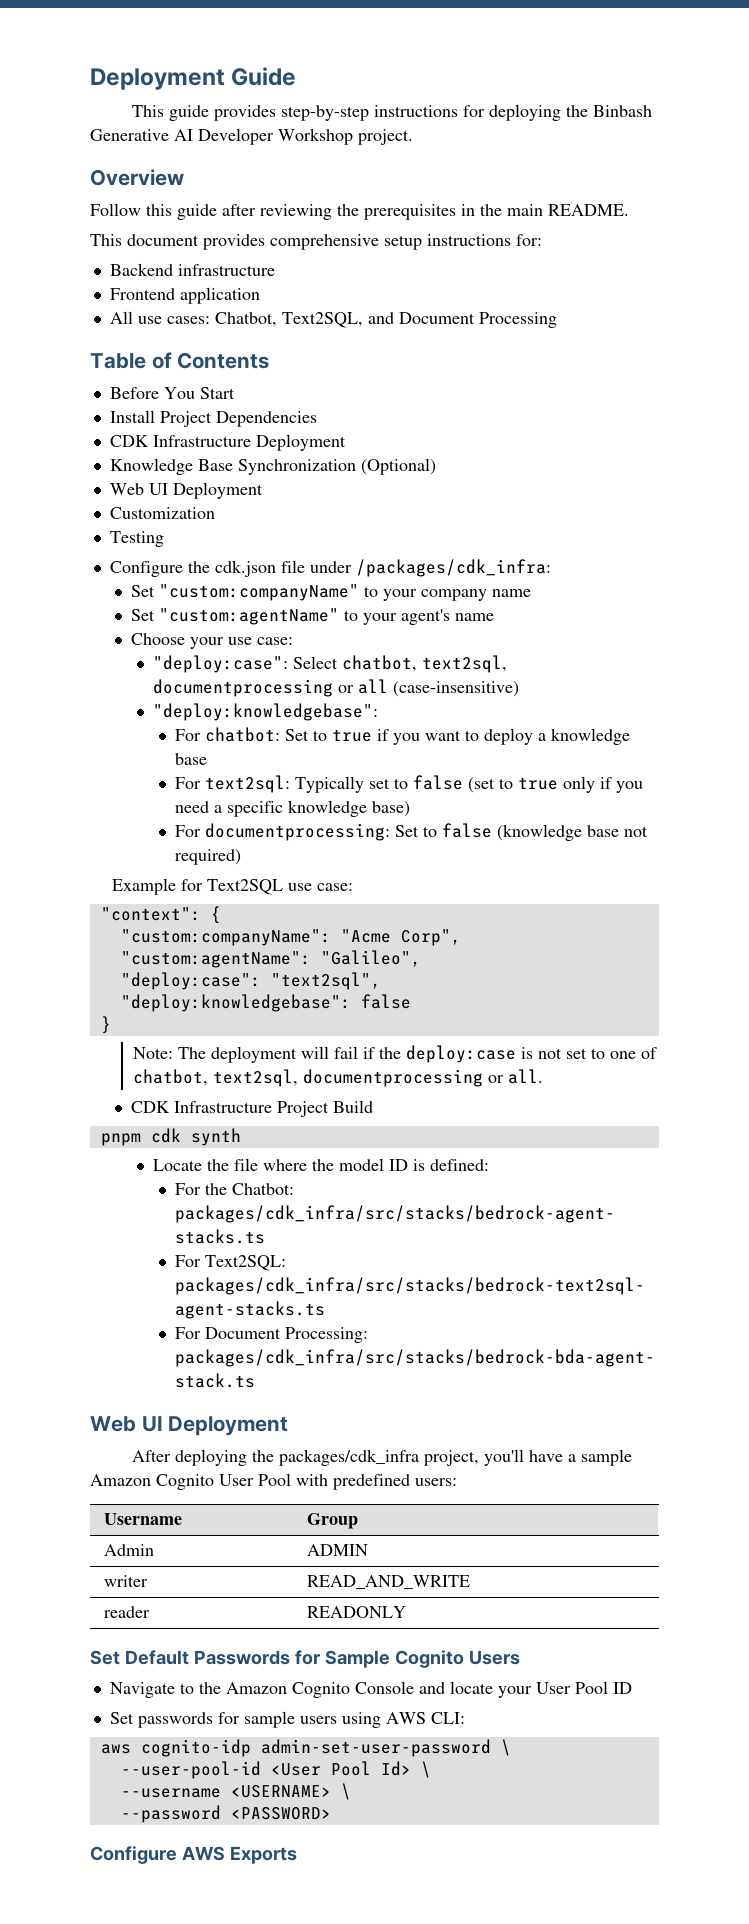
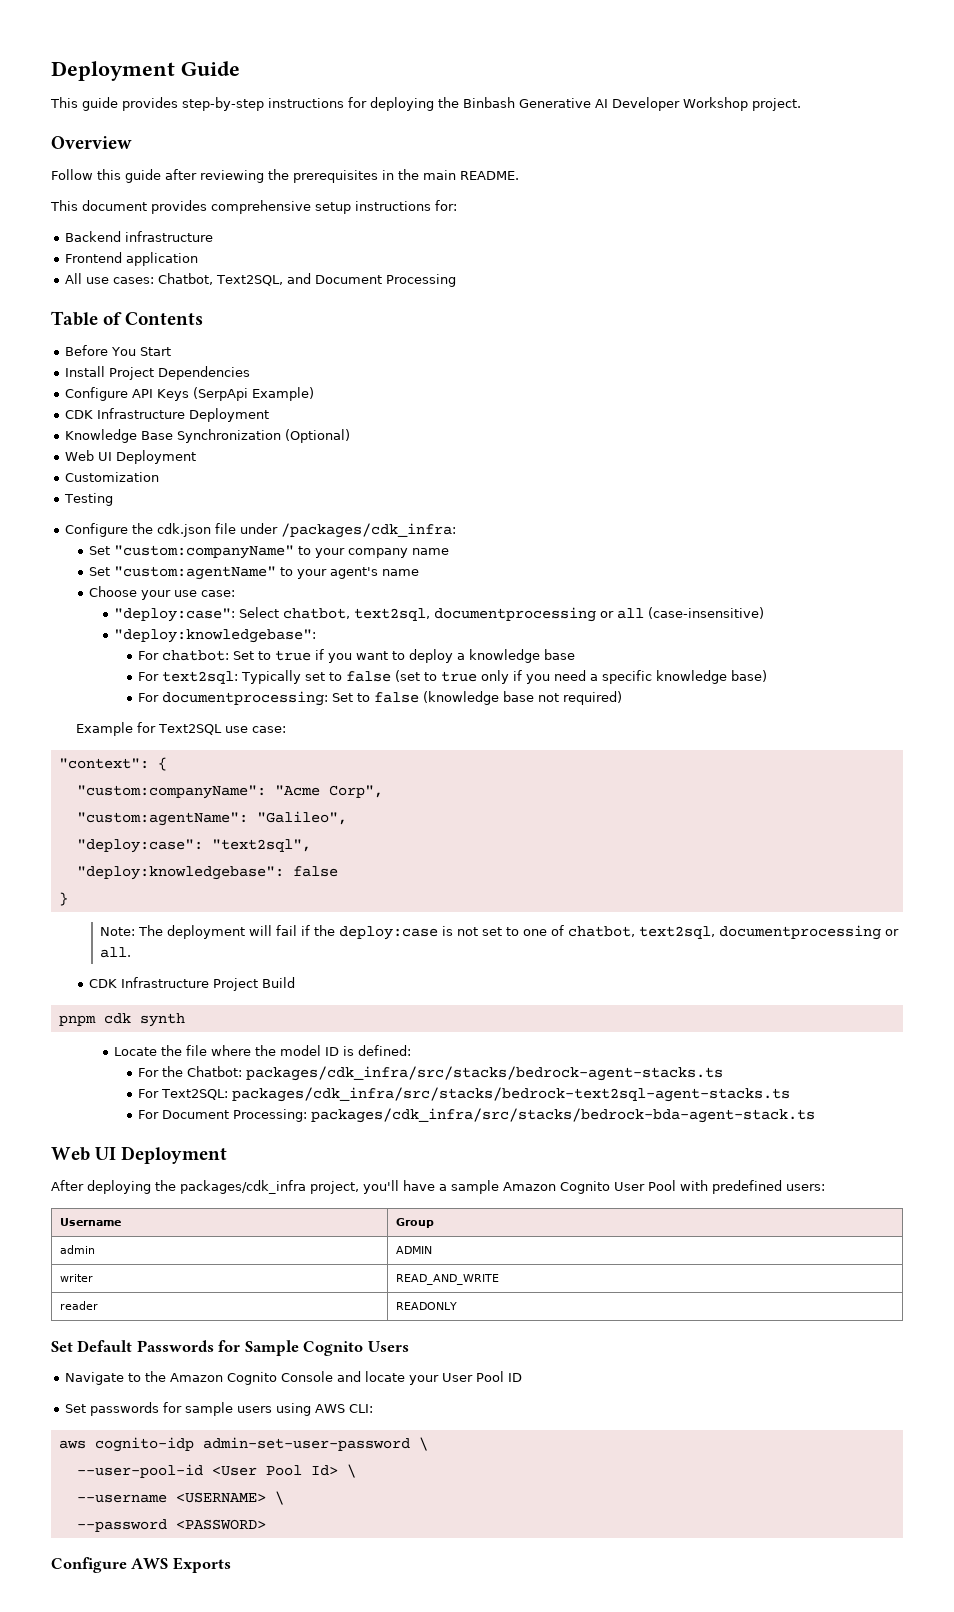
+ Configure API Keys (SerpApi Example)
- Admin | ADMIN
+ admin | ADMIN

